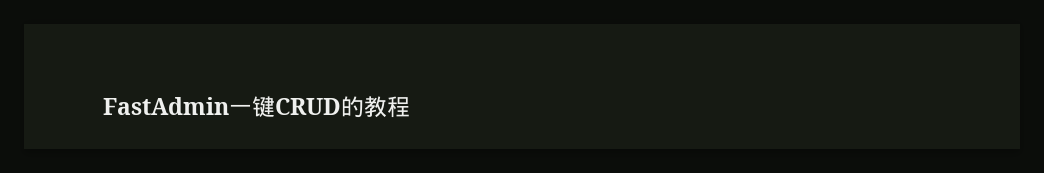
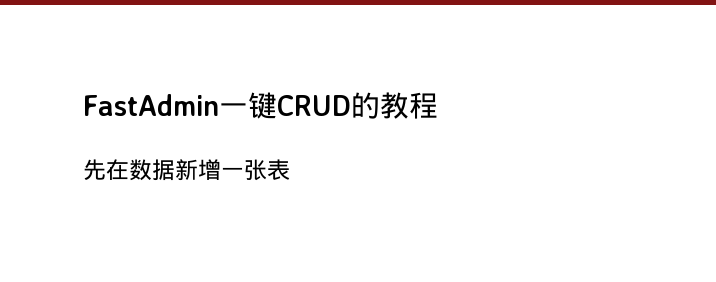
+ 先在数据新增一张表

